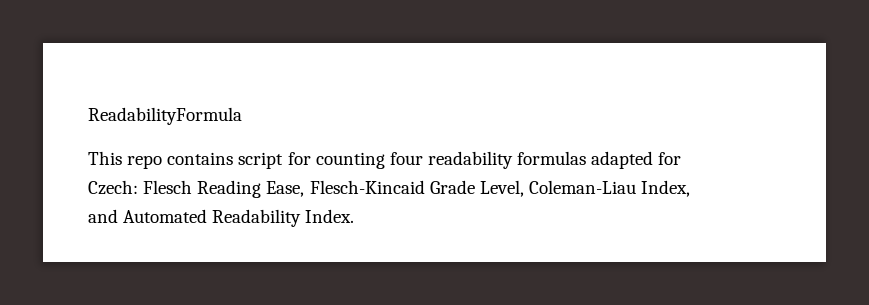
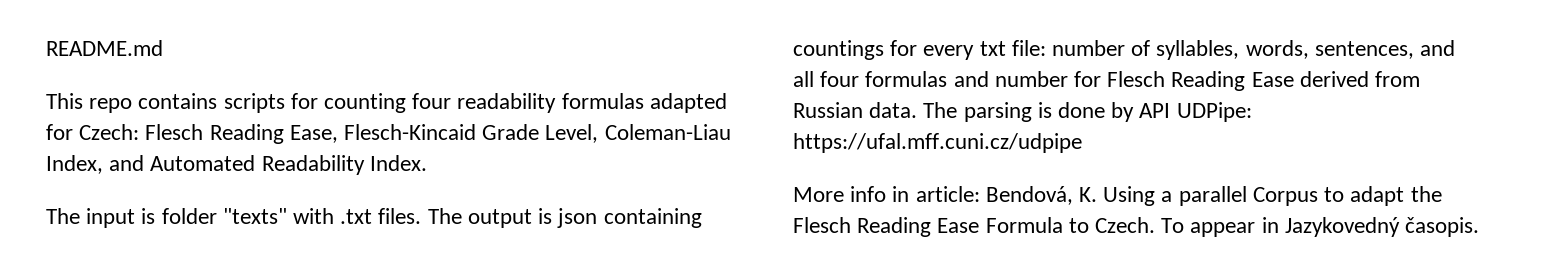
- ReadabilityFormula
+ README.md
- This repo contains script for counting four readability formulas adapted for Czech: Flesch Reading Ease, Flesch-Kincaid Grade Level, Coleman-Liau Index, and Automated Readability Index.
+ This repo contains scripts for counting four readability formulas adapted for Czech: Flesch Reading Ease, Flesch-Kincaid Grade Level, Coleman-Liau Index, and Automated Readability Index.
+ The input is folder "texts" with .txt files. The output is json containing countings for every txt file: number of syllables, words, sentences, and all four formulas and number for Flesch Reading Ease derived from Russian data. The parsing is done by API UDPipe: https://ufal.mff.cuni.cz/udpipe
+ More info in article: Bendová, K. Using a parallel Corpus to adapt the Flesch Reading Ease Formula to Czech. To appear in Jazykovedný časopis.

